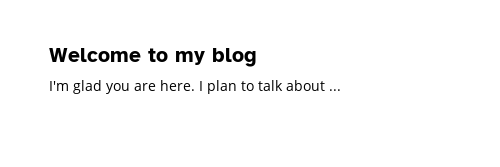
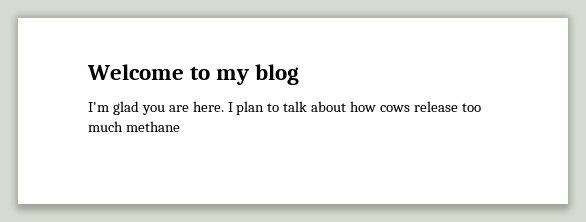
- I plan to talk about ...
+ I plan to talk about how cows release too much methane

